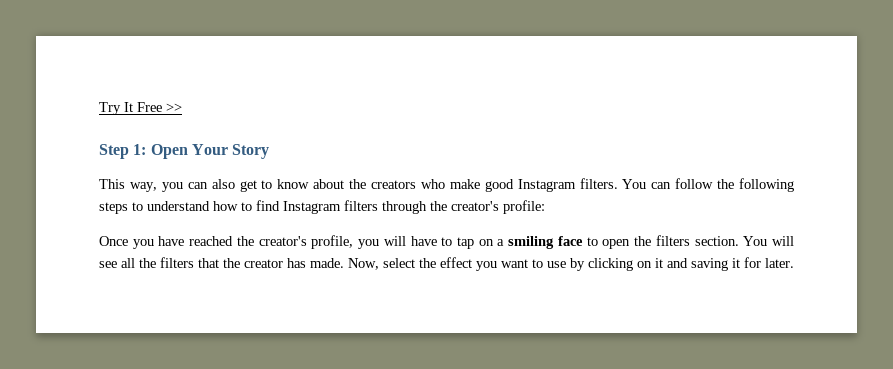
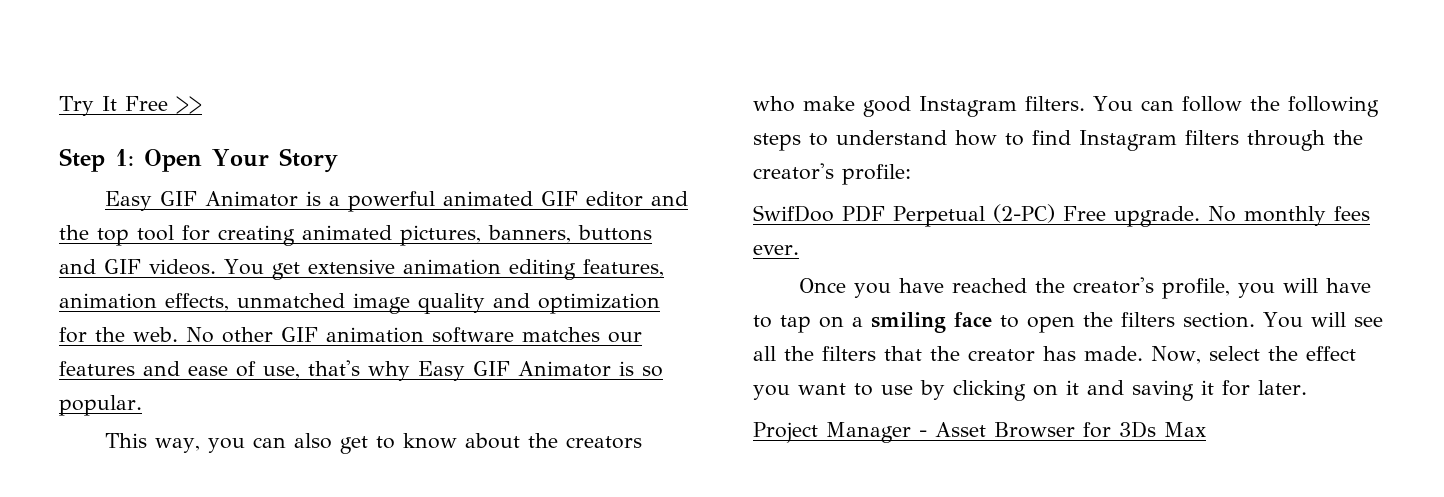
+ Easy GIF Animator is a powerful animated GIF editor and the top tool for creating animated pictures, banners, buttons and GIF videos. You get extensive animation editing features, animation effects, unmatched image quality and optimization for the web. No other GIF animation software matches our features and ease of use, that's why Easy GIF Animator is so popular.
+ SwifDoo PDF Perpetual (2-PC) Free upgrade. No monthly fees ever.
+ Project Manager - Asset Browser for 3Ds Max

